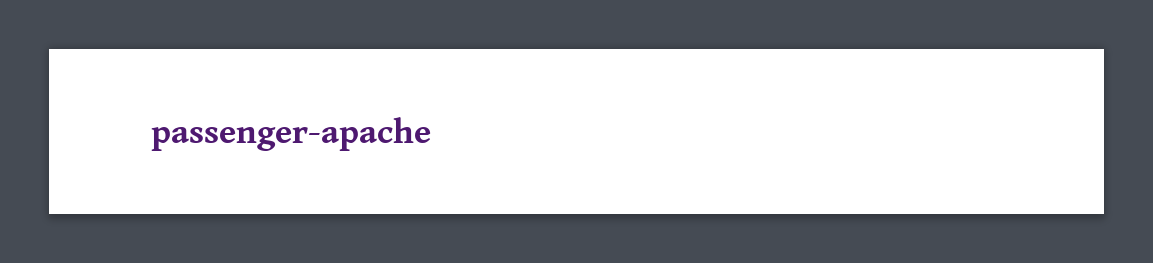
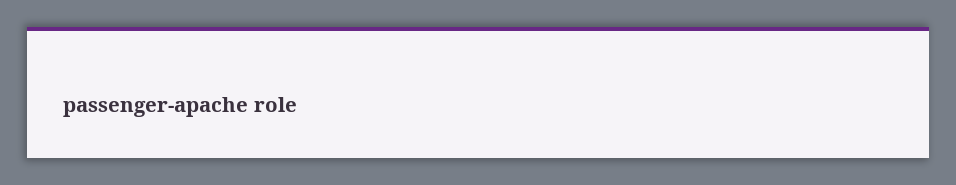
- passenger-apache
+ passenger-apache role

